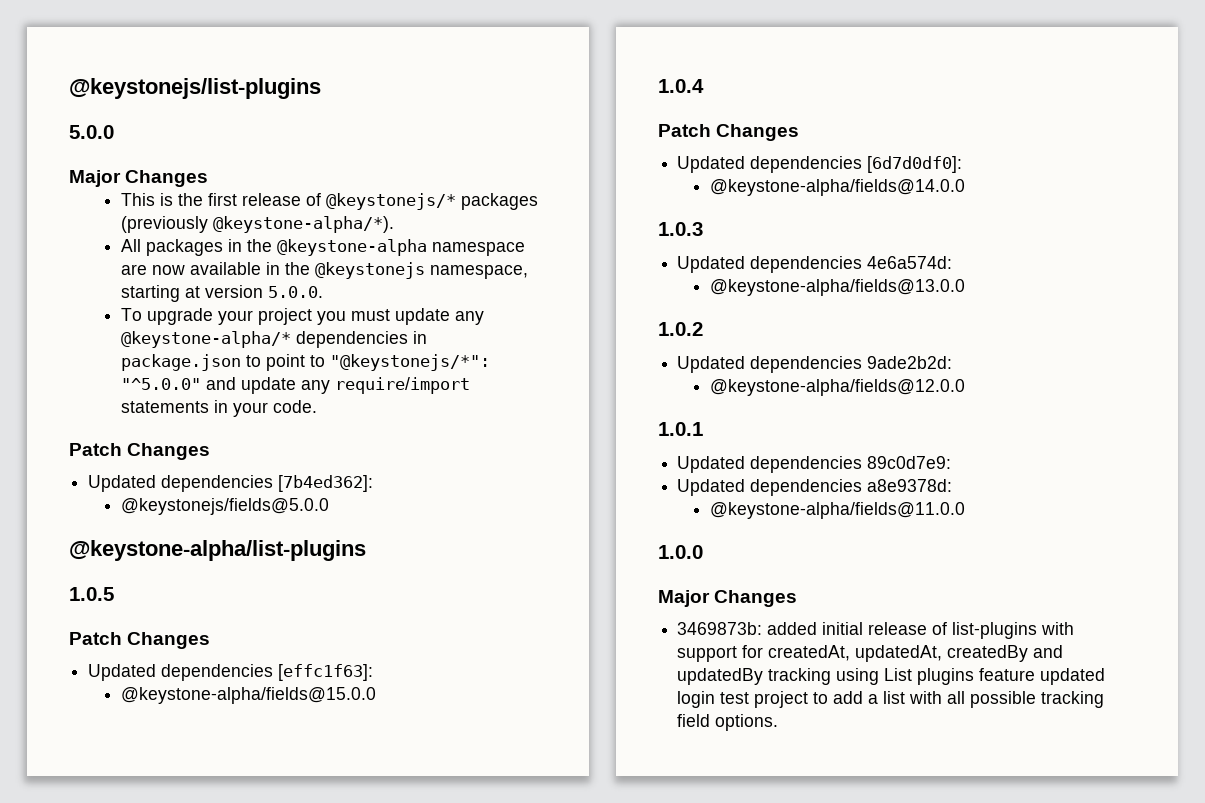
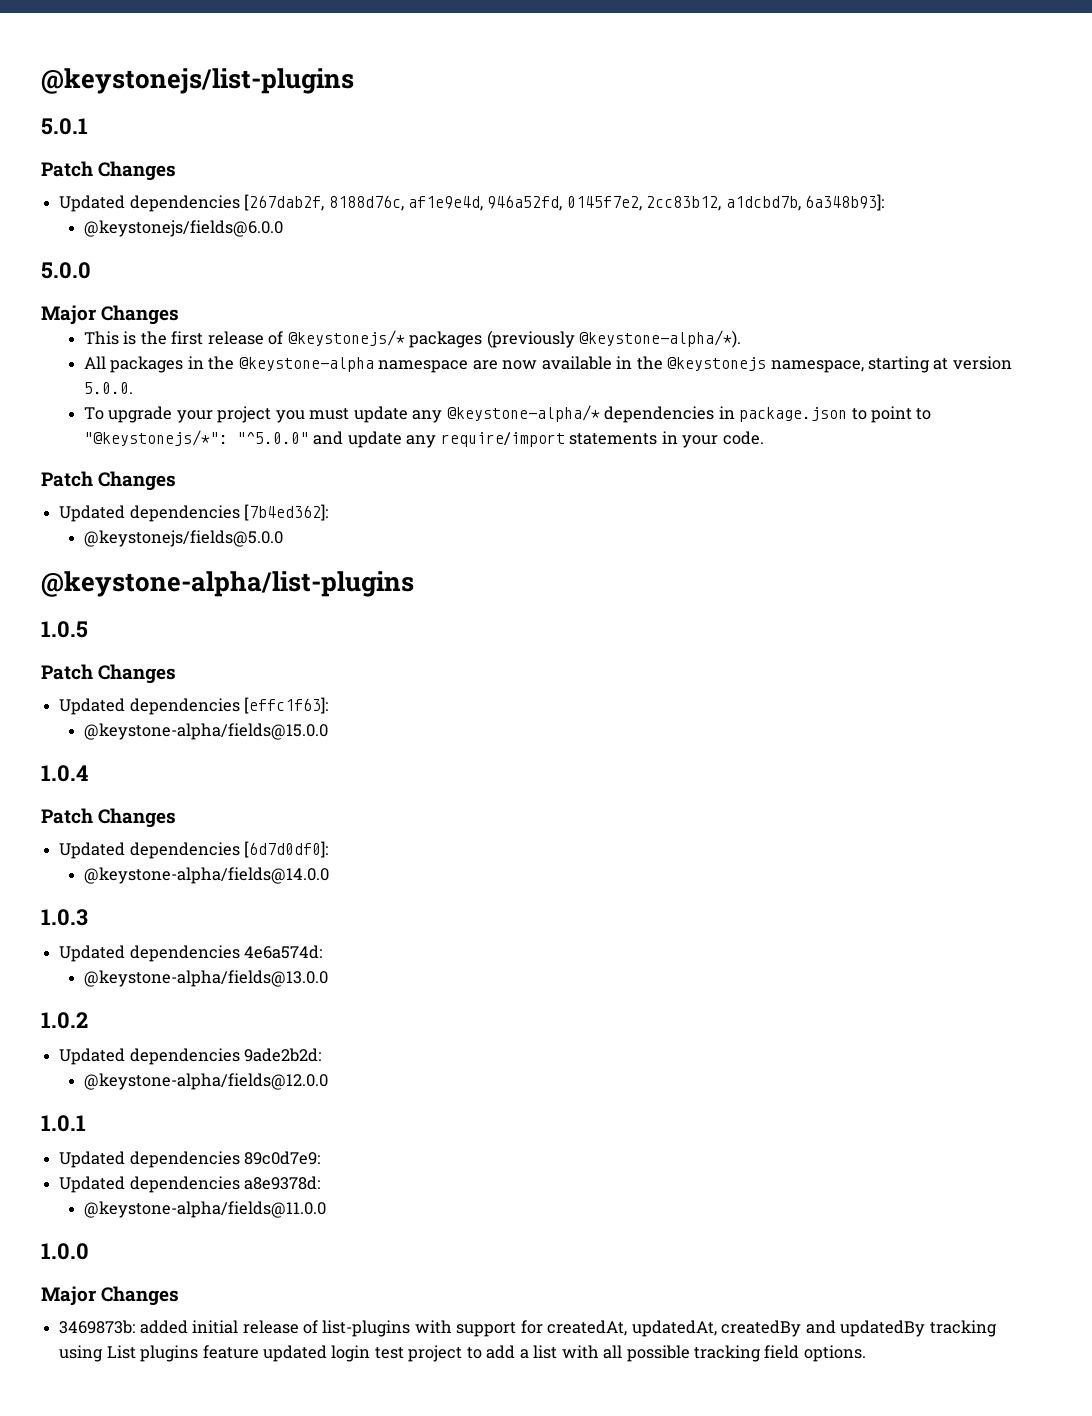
+ 5.0.1
+ Patch Changes
+ Updated dependencies [267dab2f, 8188d76c, af1e9e4d, 946a52fd, 0145f7e2, 2cc83b12, a1dcbd7b, 6a348b93]:
+ @keystonejs/fields@6.0.0

